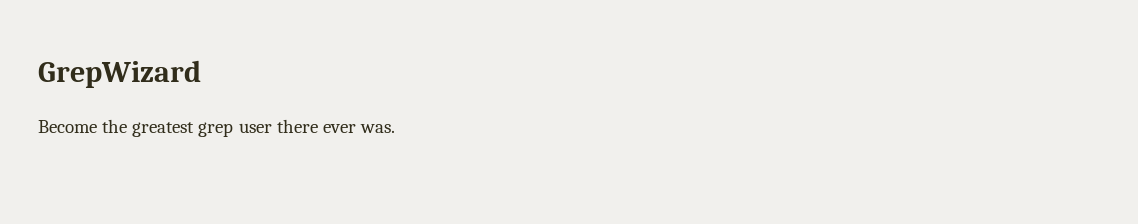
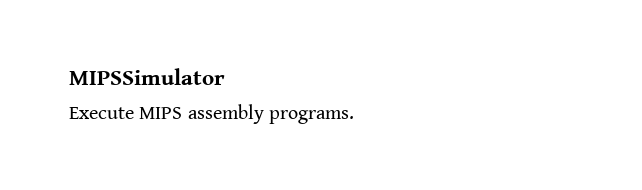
- GrepWizard
- Become the greatest grep user there ever was.
+ MIPSSimulator
+ Execute MIPS assembly programs.

